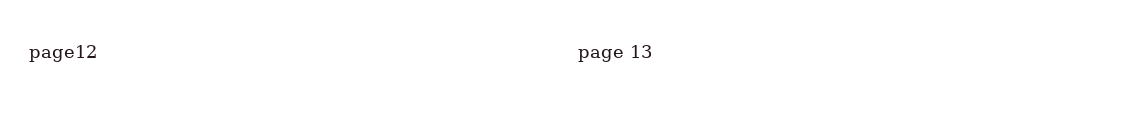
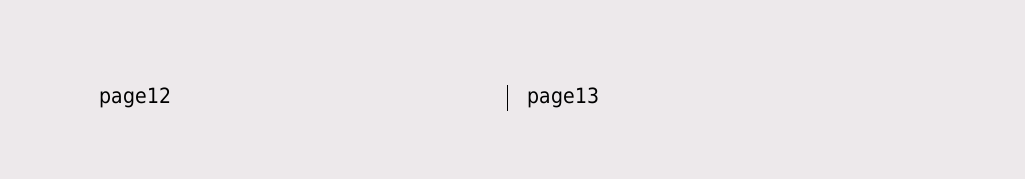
- page 13
+ page13

